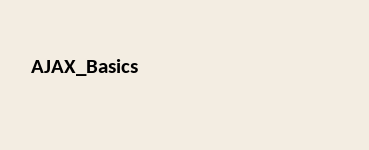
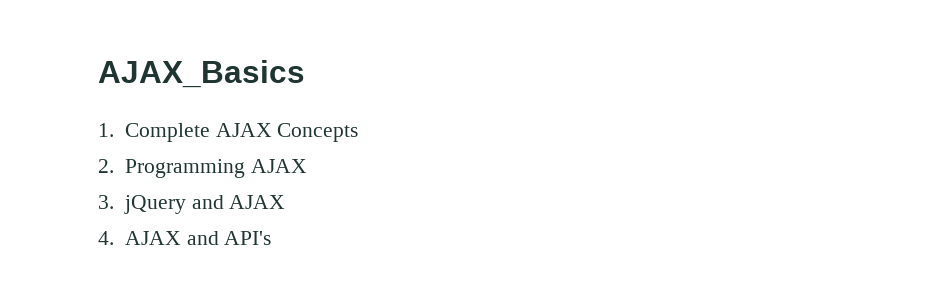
+ 1. Complete AJAX Concepts
+ 2. Programming AJAX
+ 3. jQuery and AJAX
+ 4. AJAX and API's

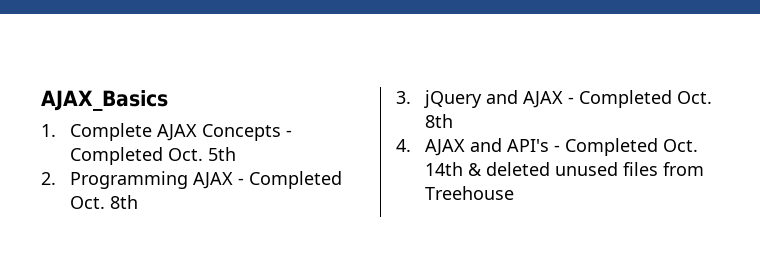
- 1. Complete AJAX Concepts
+ 1. Complete AJAX Concepts - Completed Oct. 5th
- 2. Programming AJAX
+ 2. Programming AJAX - Completed Oct. 8th
- 3. jQuery and AJAX
+ 3. jQuery and AJAX - Completed Oct. 8th
- 4. AJAX and API's
+ 4. AJAX and API's - Completed Oct. 14th & deleted unused files from Treehouse

